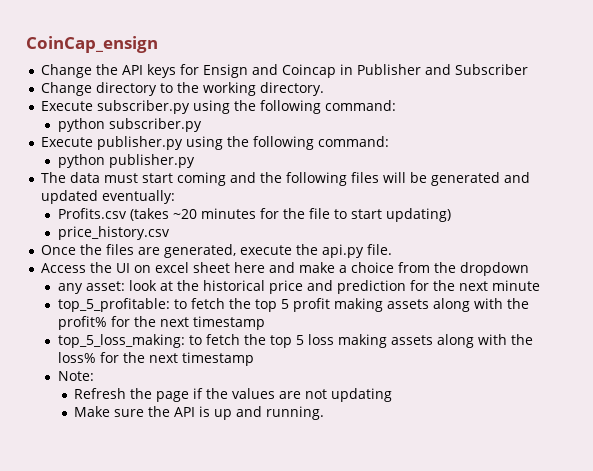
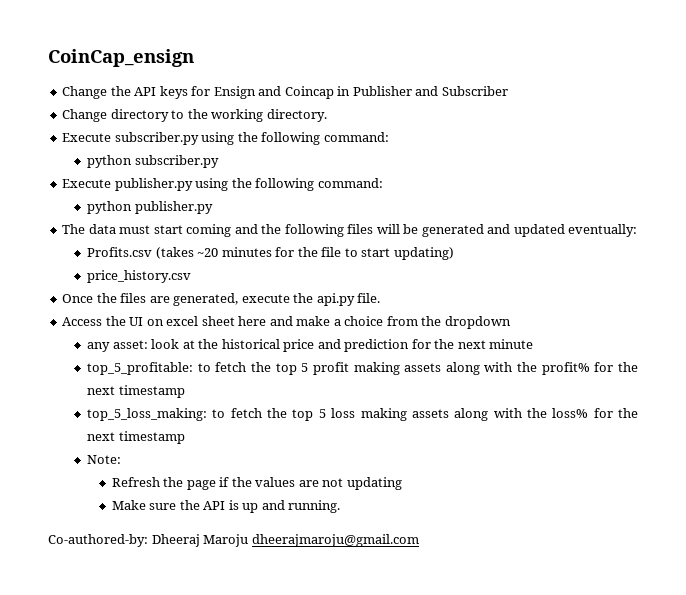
+ Co-authored-by: Dheeraj Maroju dheerajmaroju@gmail.com

